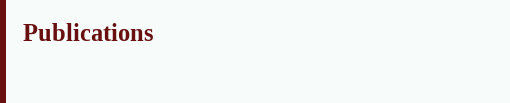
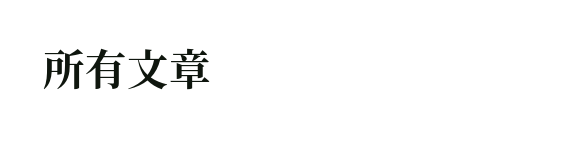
- Publications
+ 所有文章

